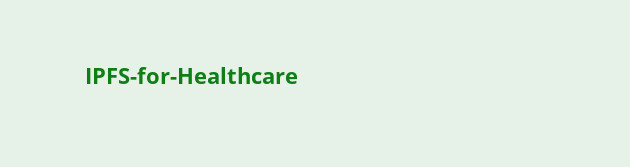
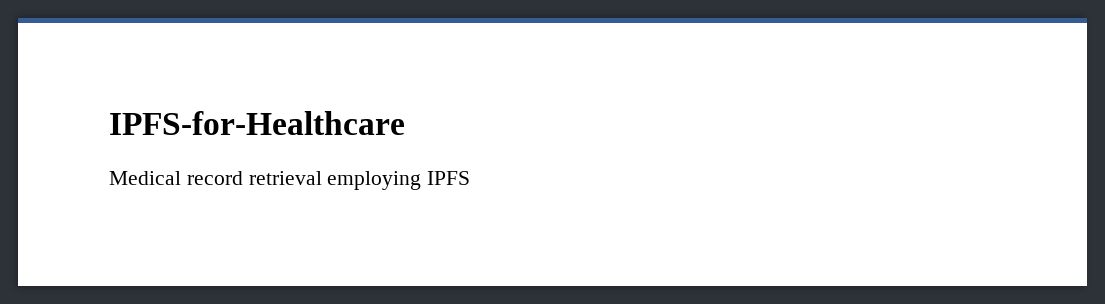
+ Medical record retrieval employing IPFS

